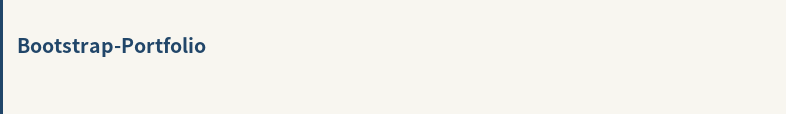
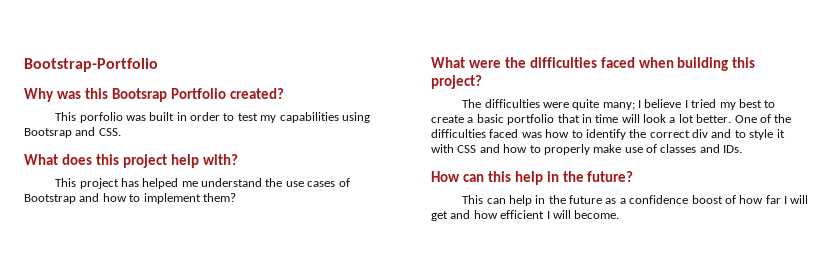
+ Why was this Bootsrap Portfolio created?
+ This porfolio was built in order to test my capabilities using Bootsrap and CSS.
+ What does this project help with?
+ This project has helped me understand the use cases of Bootstrap and how to implement them?
+ What were the difficulties faced when building this project?
+ The difficulties were quite many; I believe I tried my best to create a basic portfolio that in time will look a lot better. One of the difficulties faced was how to identify the correct div and to style it with CSS and how to properly make use of classes and IDs.
+ How can this help in the future?
+ This can help in the future as a confidence boost of how far I will get and how efficient I will become.

